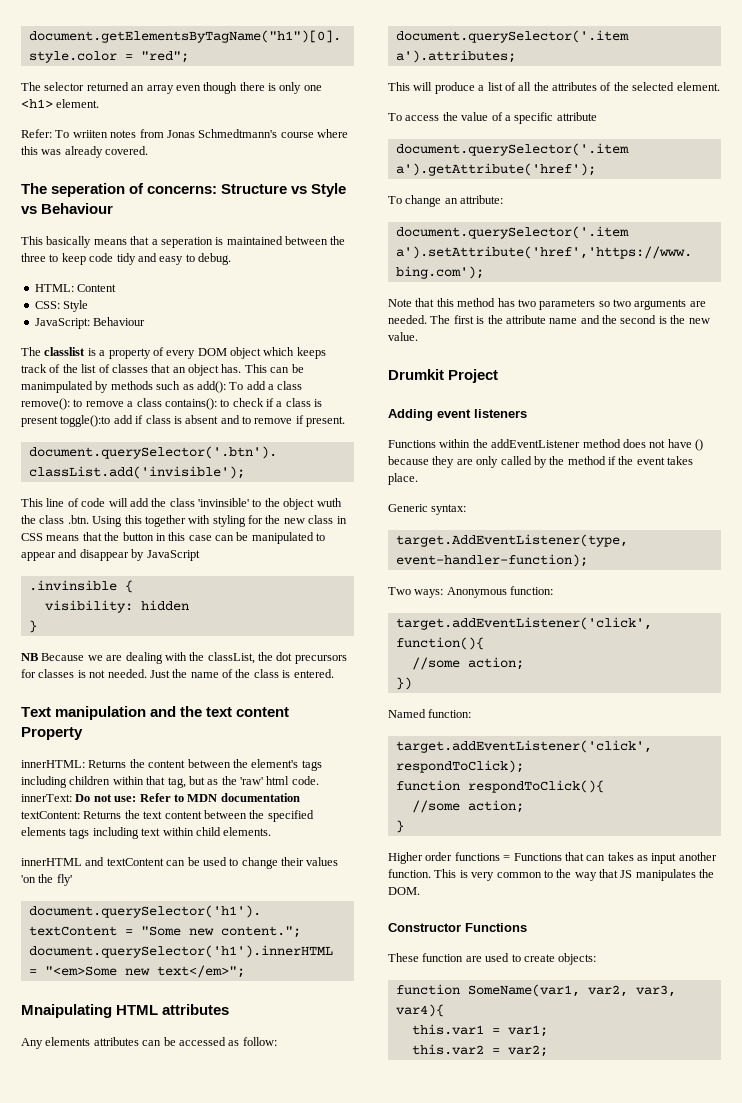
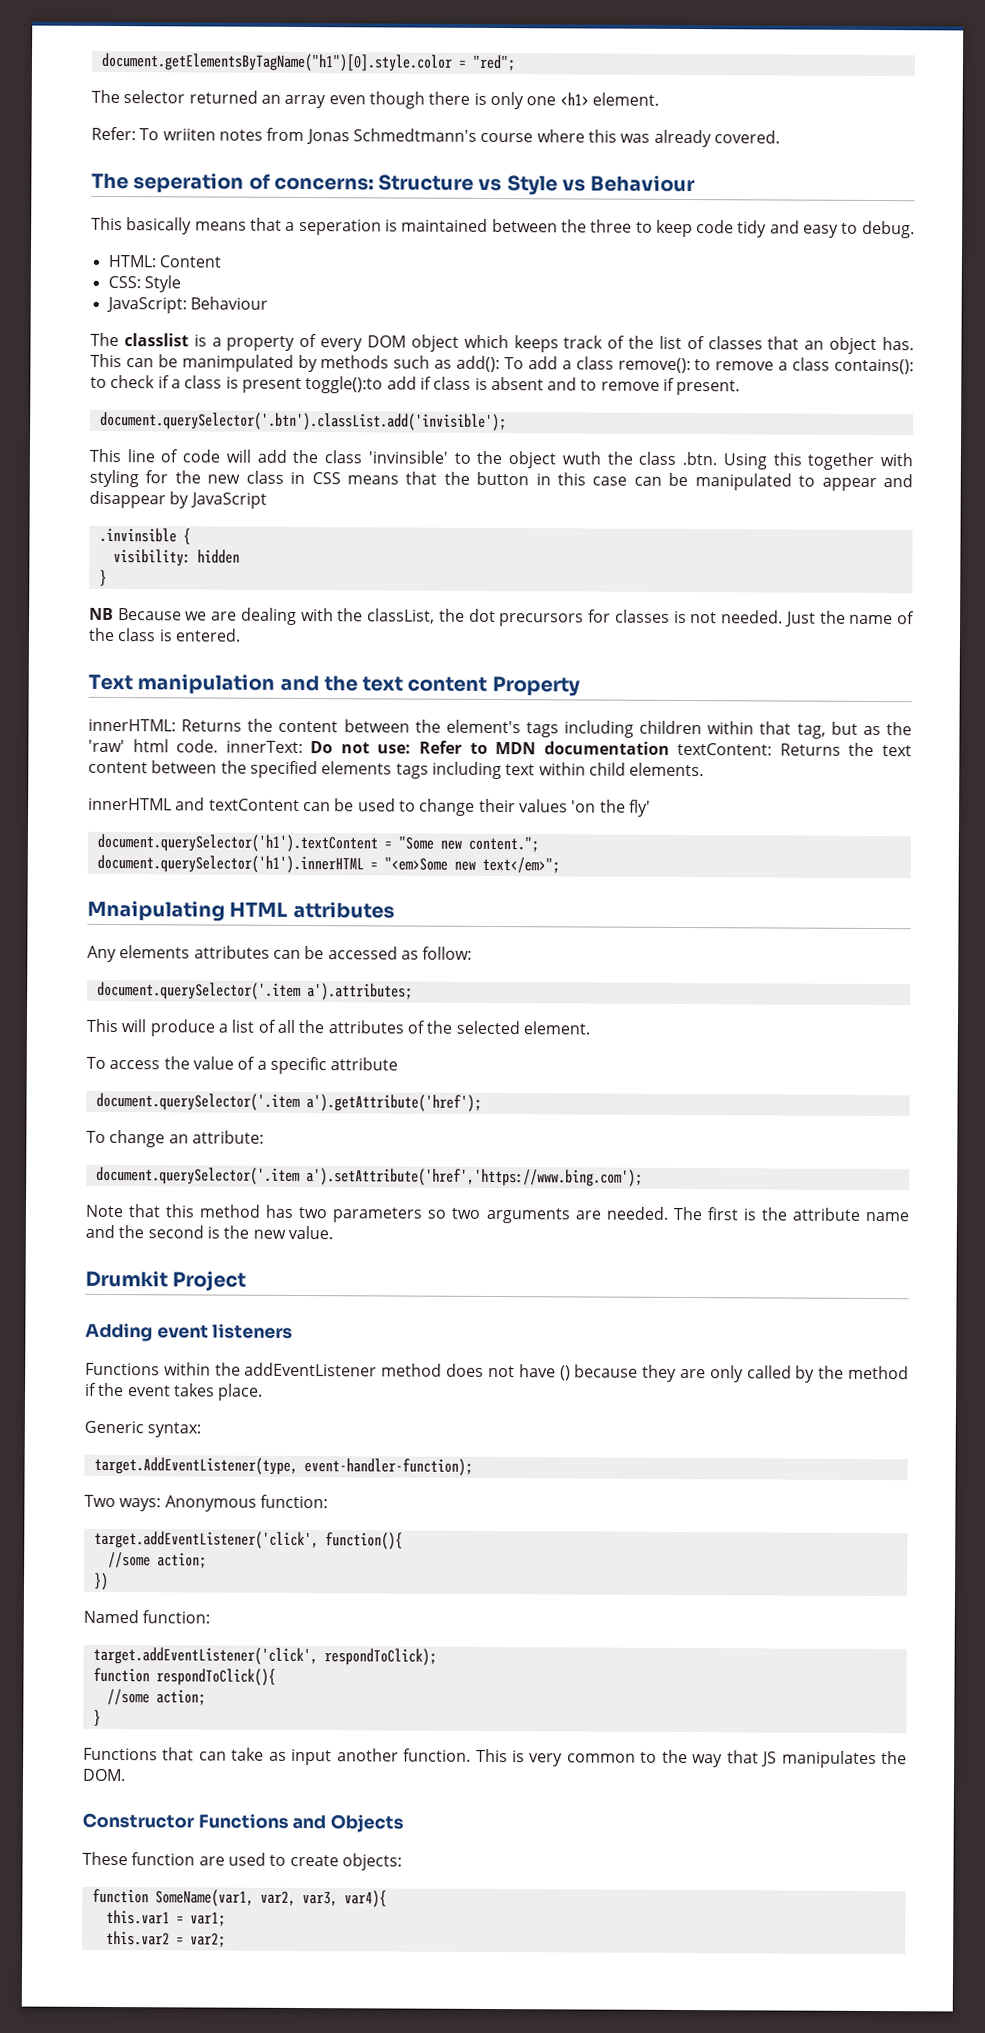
- Higher order functions = Functions that can takes as input another function.
+ Functions that can take as input another function.
- Constructor Functions
+ Constructor Functions and Objects

